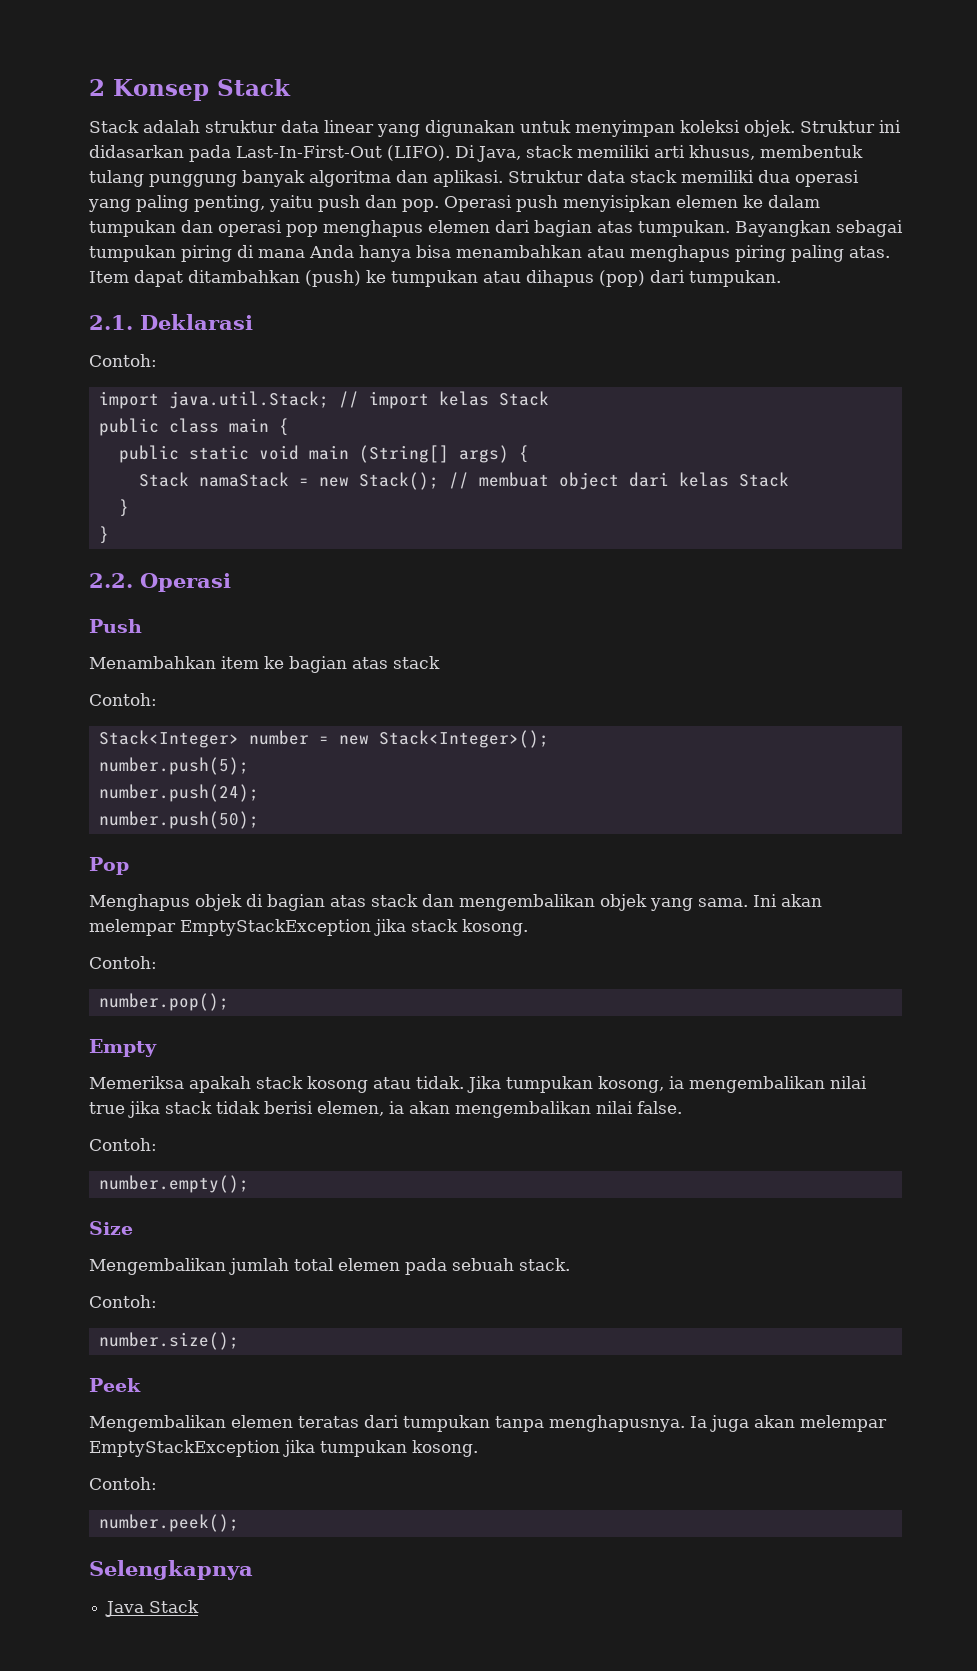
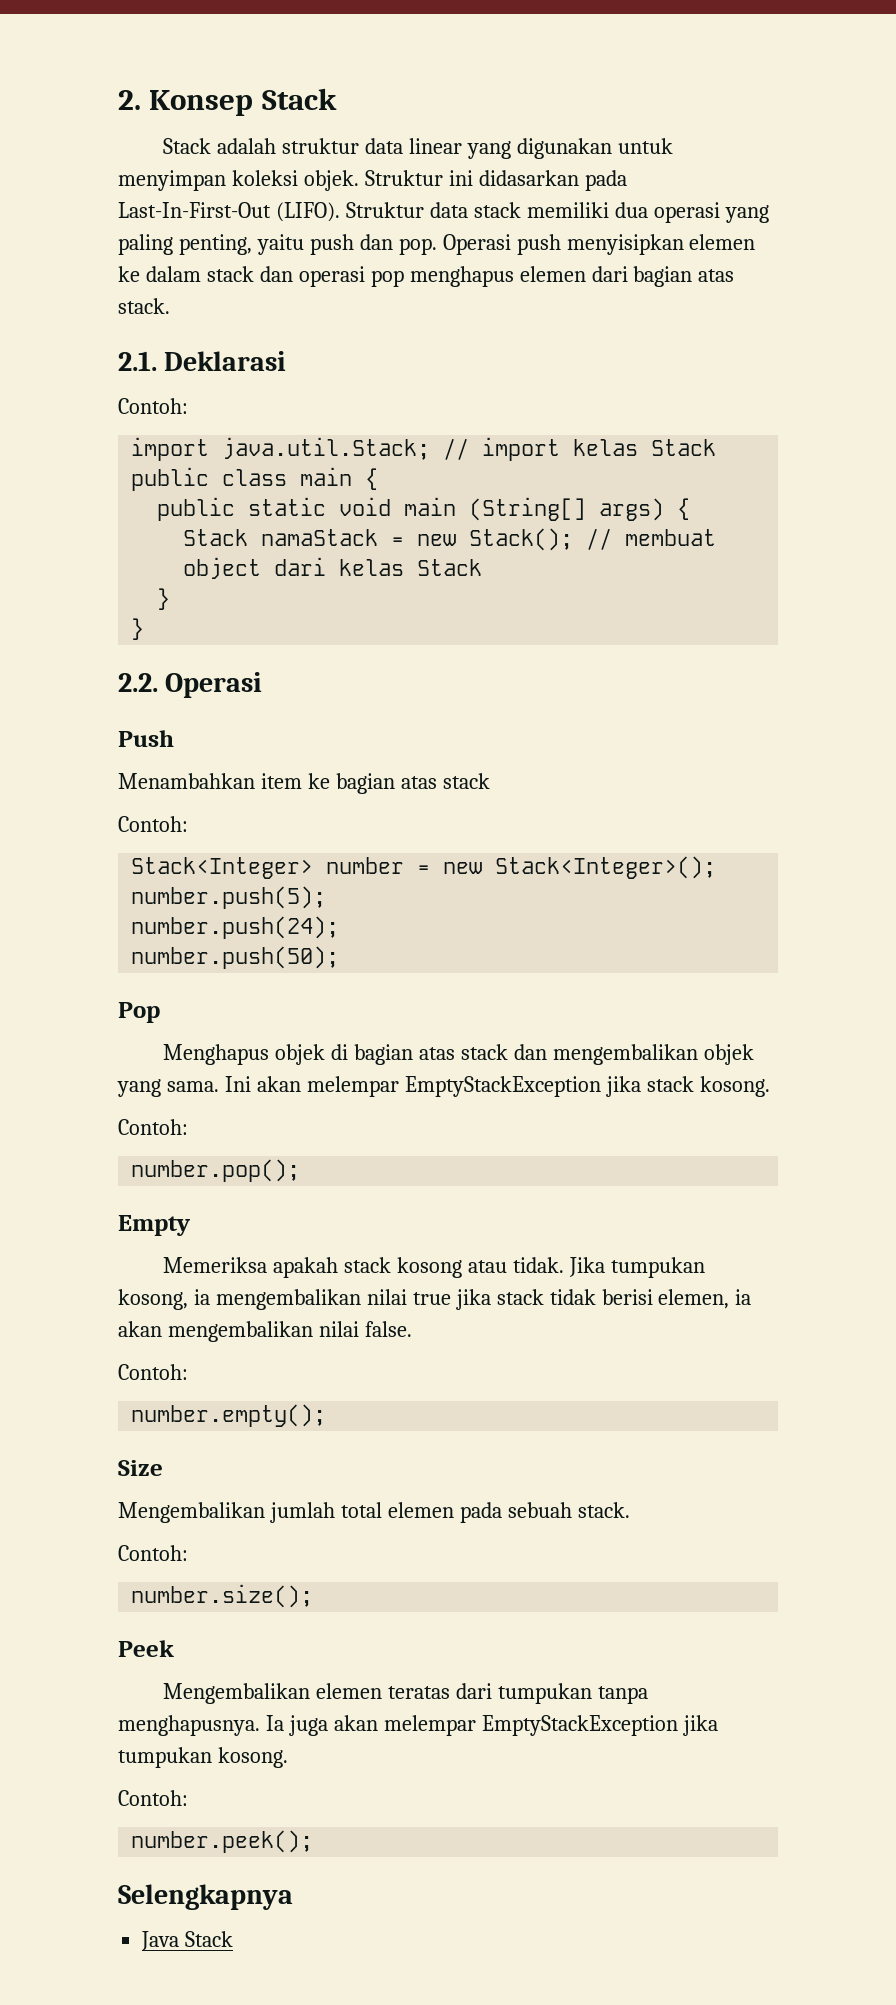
- 2 Konsep Stack
+ 2. Konsep Stack
- Di Java, stack memiliki arti khusus, membentuk tulang punggung banyak algoritma dan aplikasi.
- Operasi push menyisipkan elemen ke dalam tumpukan dan operasi pop menghapus elemen dari bagian atas tumpukan. Bayangkan sebagai tumpukan piring di mana Anda hanya bisa menambahkan atau menghapus piring paling atas. Item dapat ditambahkan (push) ke tumpukan atau dihapus (pop) dari tumpukan.
+ Operasi push menyisipkan elemen ke dalam stack dan operasi pop menghapus elemen dari bagian atas stack.

